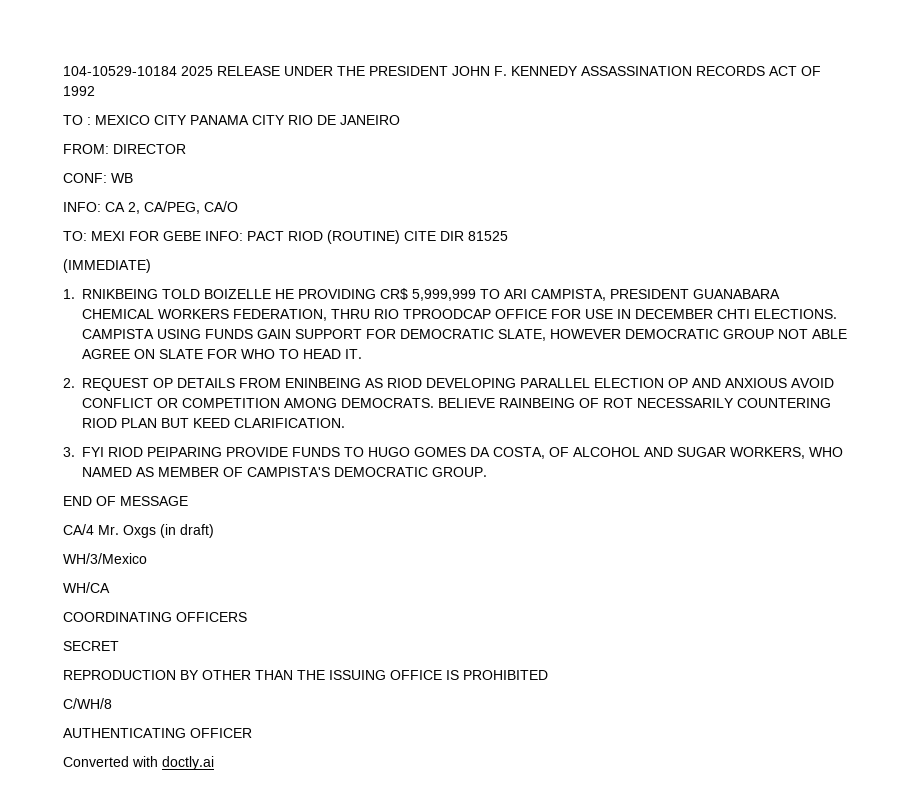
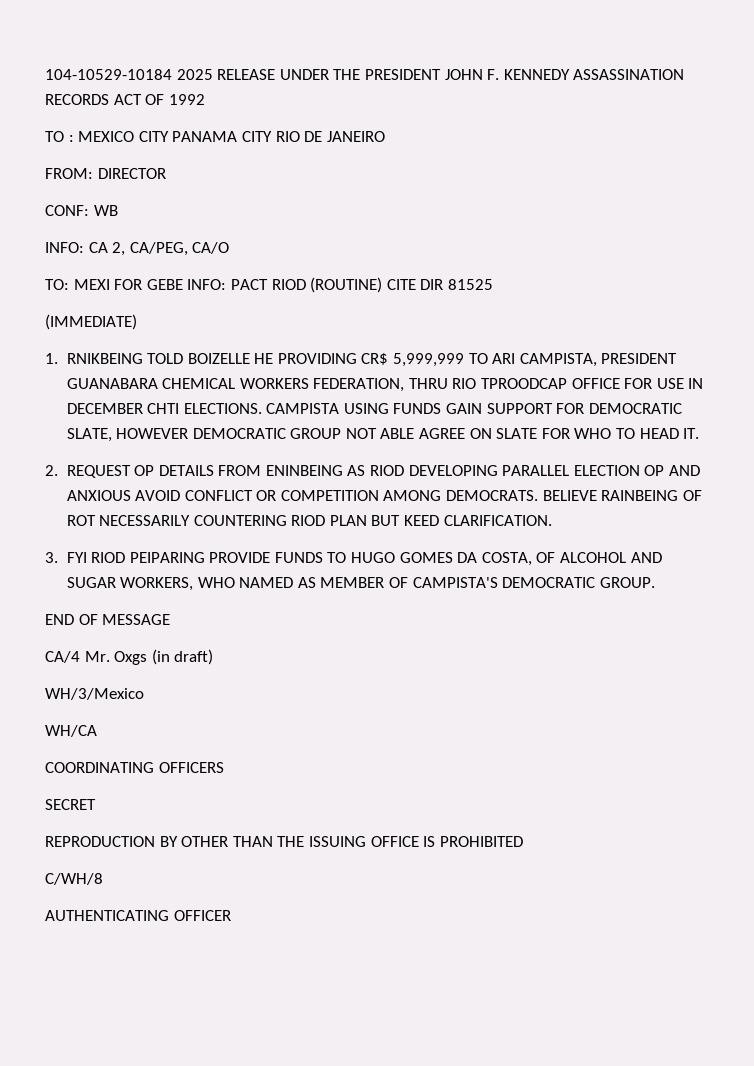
- Converted with doctly.ai

